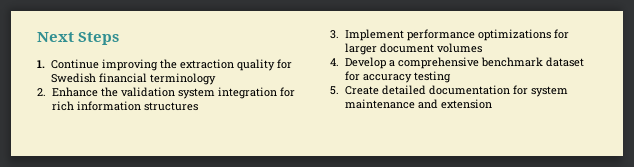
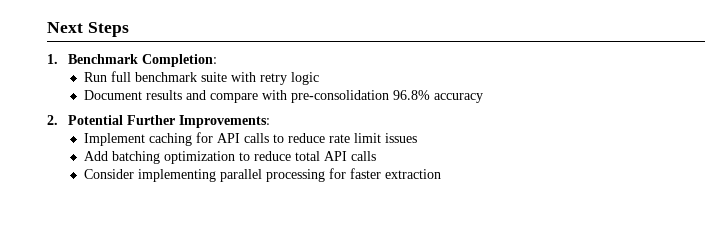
- 1. Continue improving the extraction quality for Swedish financial terminology
- 2. Enhance the validation system integration for rich information structures
- 3. Implement performance optimizations for larger document volumes
- 4. Develop a comprehensive benchmark dataset for accuracy testing
- 5. Create detailed documentation for system maintenance and extension
+ 1. Benchmark Completion:
+ Run full benchmark suite with retry logic
+ Document results and compare with pre-consolidation 96.8% accuracy
+ 2. Potential Further Improvements:
+ Implement caching for API calls to reduce rate limit issues
+ Add batching optimization to reduce total API calls
+ Consider implementing parallel processing for faster extraction

